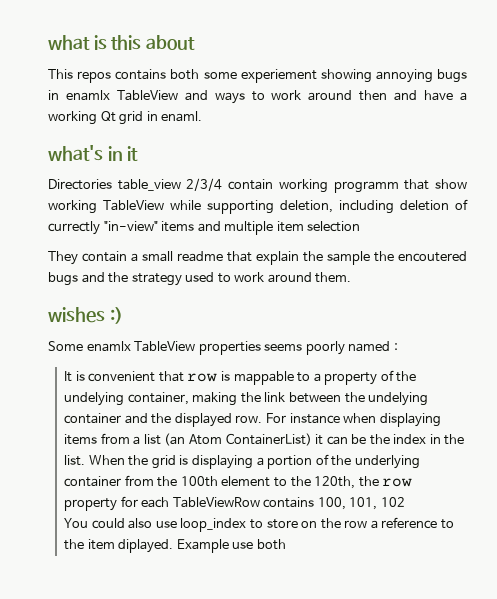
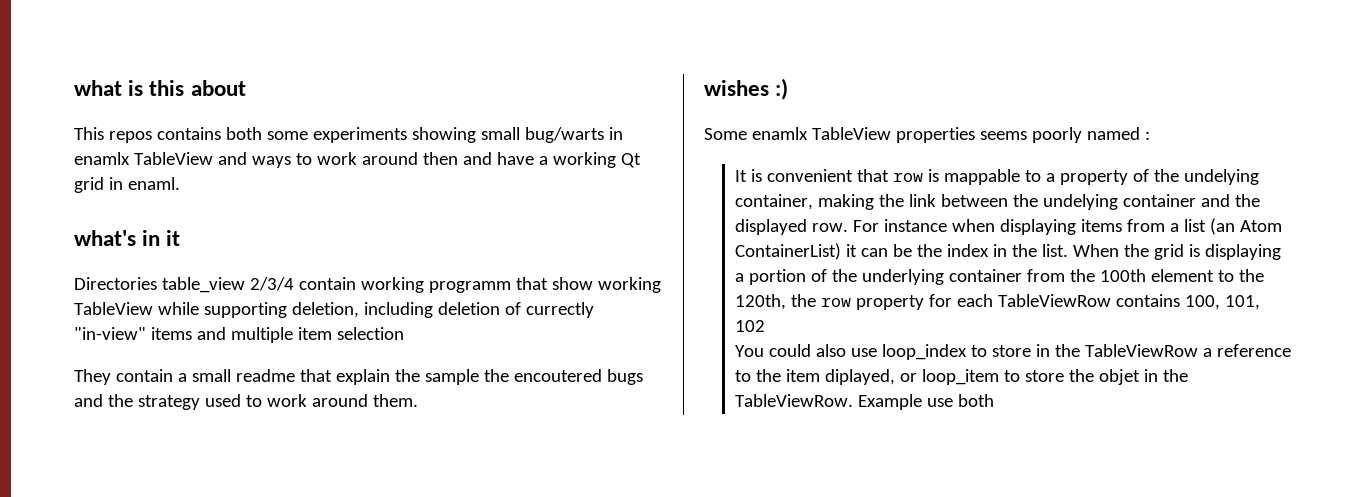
- This repos contains both some experiement showing annoying bugs in enamlx TableView and ways to work around then and have a working Qt grid in enaml.
+ This repos contains both some experiments showing small bug/warts in enamlx TableView and ways to work around then and have a working Qt grid in enaml.
- You could also use loop_index to store on the row a reference to the item diplayed.
+ You could also use loop_index to store in the TableViewRow a reference to the item diplayed, or loop_item to store the objet in the TableViewRow.

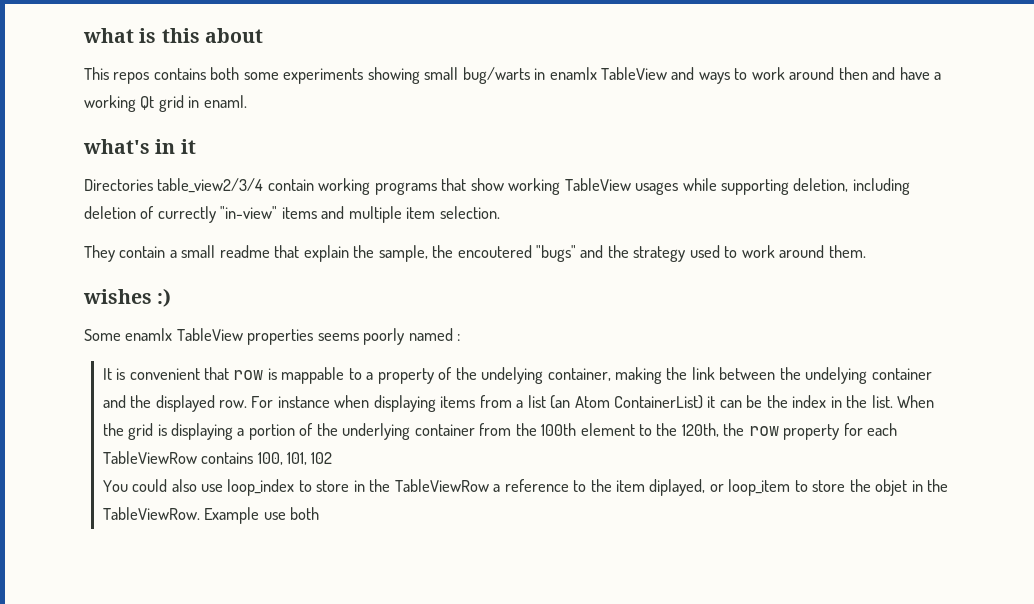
- Directories table_view 2/3/4 contain working programm that show working TableView while supporting deletion, including deletion of currectly "in-view" items and multiple item selection
+ Directories table_view2/3/4 contain working programs that show working TableView usages while supporting deletion, including deletion of currectly "in-view" items and multiple item selection.
- They contain a small readme that explain the sample the encoutered bugs and the strategy used to work around them.
+ They contain a small readme that explain the sample, the encoutered "bugs" and the strategy used to work around them.

